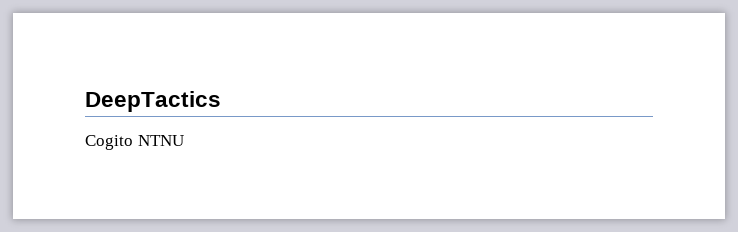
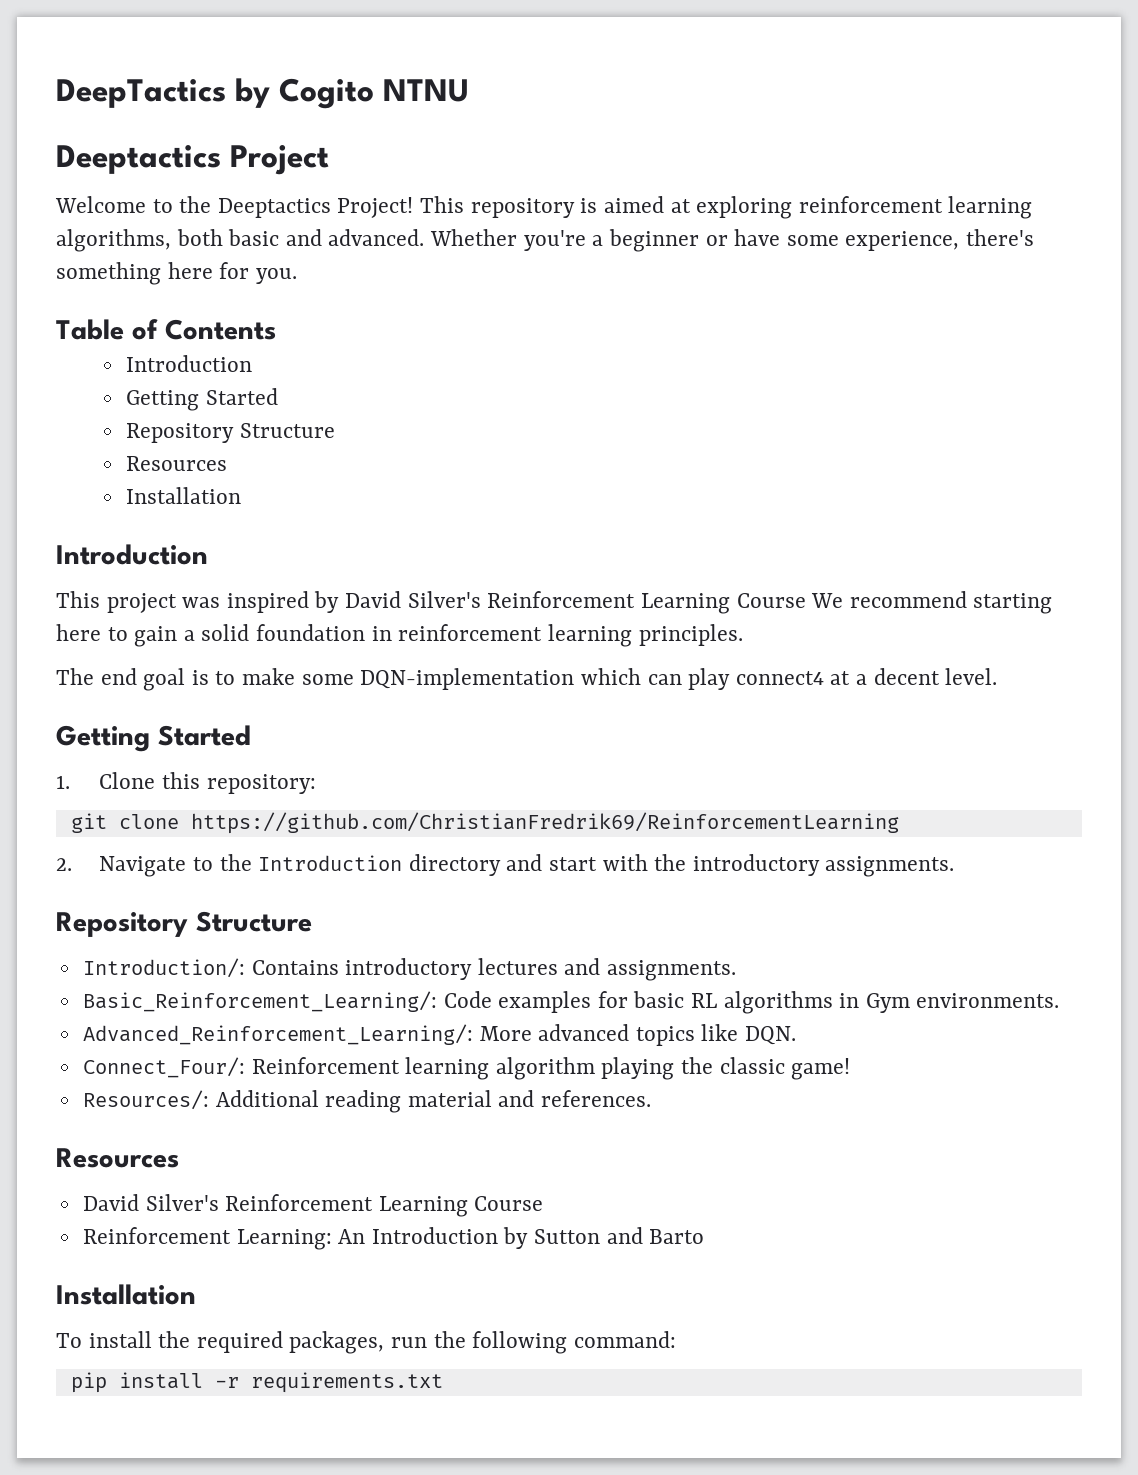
- DeepTactics
- Cogito NTNU
+ DeepTactics by Cogito NTNU
+ Deeptactics Project
+ Welcome to the Deeptactics Project! This repository is aimed at exploring reinforcement learning algorithms, both basic and advanced. Whether you're a beginner or have some experience, there's something here for you.
+ Table of Contents
+ Introduction
+ Getting Started
+ Repository Structure
+ Resources
+ Installation
+ Introduction
+ This project was inspired by David Silver's Reinforcement Learning Course We recommend starting here to gain a solid foundation in reinforcement learning principles.
+ The end goal is to make some DQN-implementation which can play connect4 at a decent level.
+ Getting Started
+ 1. Clone this repository:
+ git clone https://github.com/ChristianFredrik69/ReinforcementLearning
+ 2. Navigate to the Introduction directory and start with the introductory assignments.
+ Repository Structure
+ Introduction/: Contains introductory lectures and assignments.
+ Basic_Reinforcement_Learning/: Code examples for basic RL algorithms in Gym environments.
+ Advanced_Reinforcement_Learning/: More advanced topics like DQN.
+ Connect_Four/: Reinforcement learning algorithm playing the classic game!
+ Resources/: Additional reading material and references.
+ Resources
+ David Silver's Reinforcement Learning Course
+ Reinforcement Learning: An Introduction by Sutton and Barto
+ Installation
+ To install the required packages, run the following command:
+ pip install -r requirements.txt

